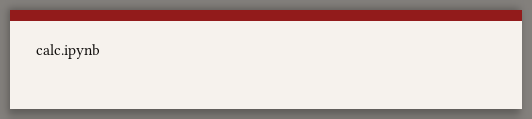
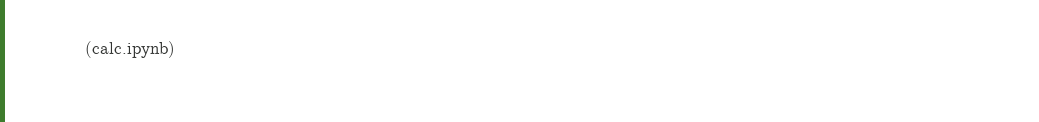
- calc.ipynb
+ (calc.ipynb)

